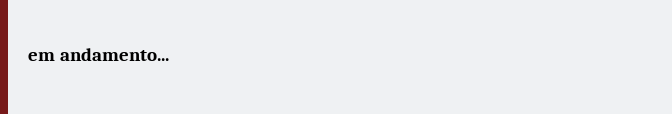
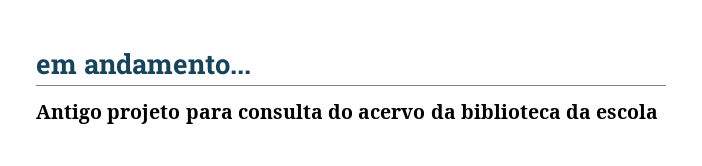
+ Antigo projeto para consulta do acervo da biblioteca da escola

